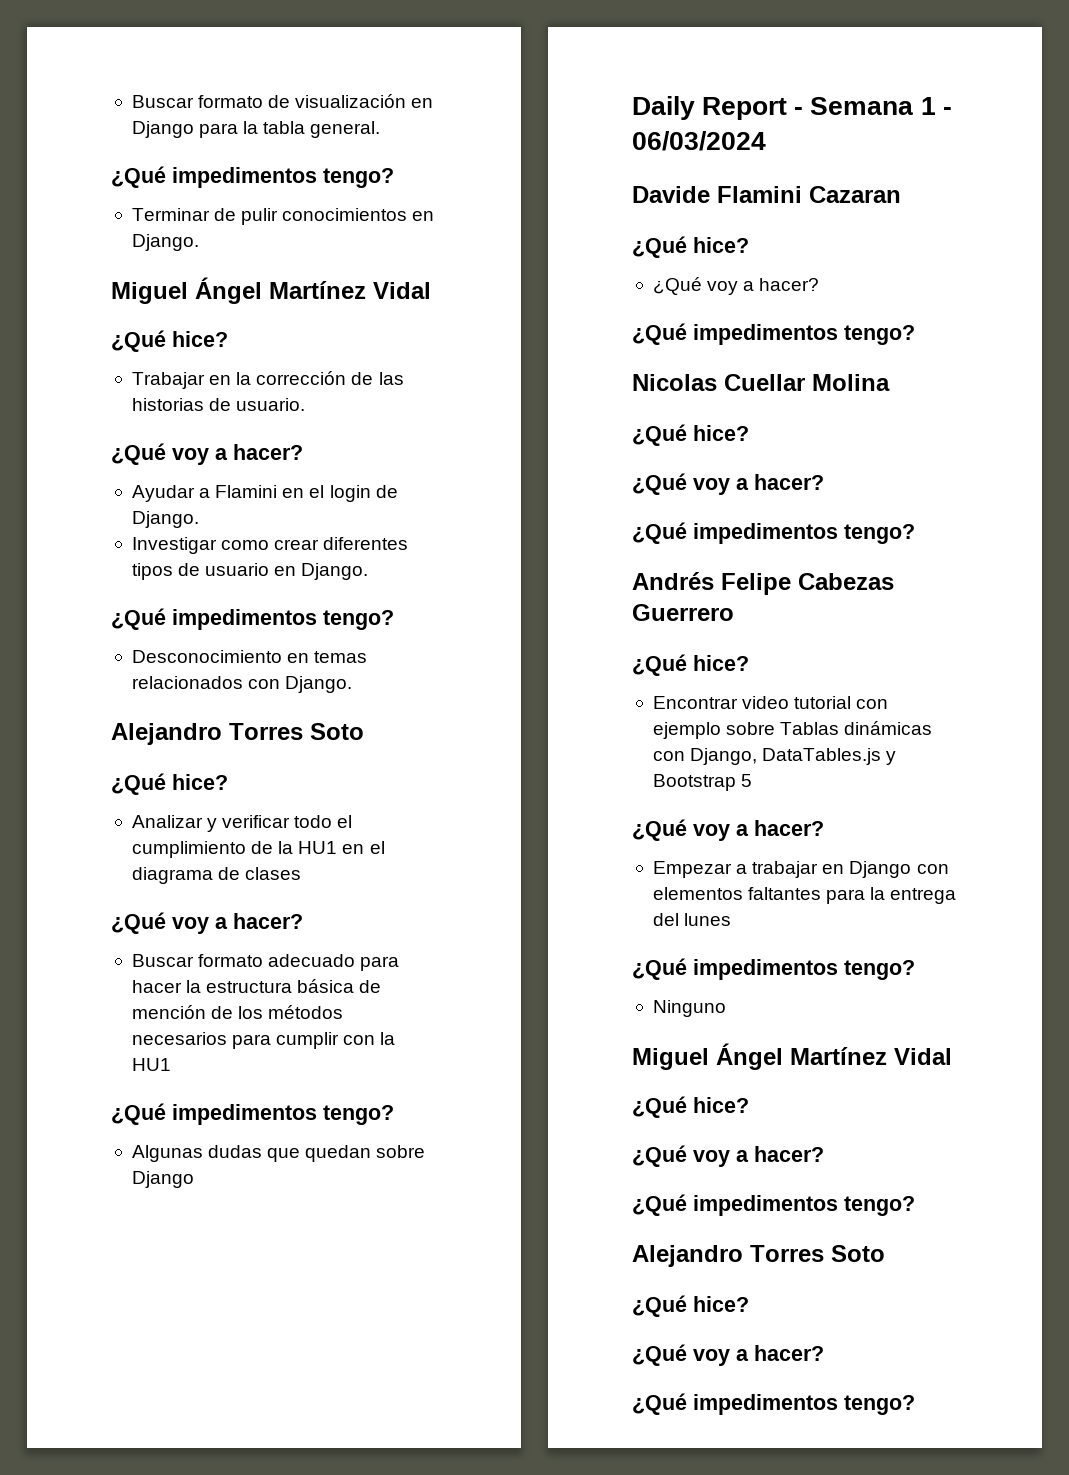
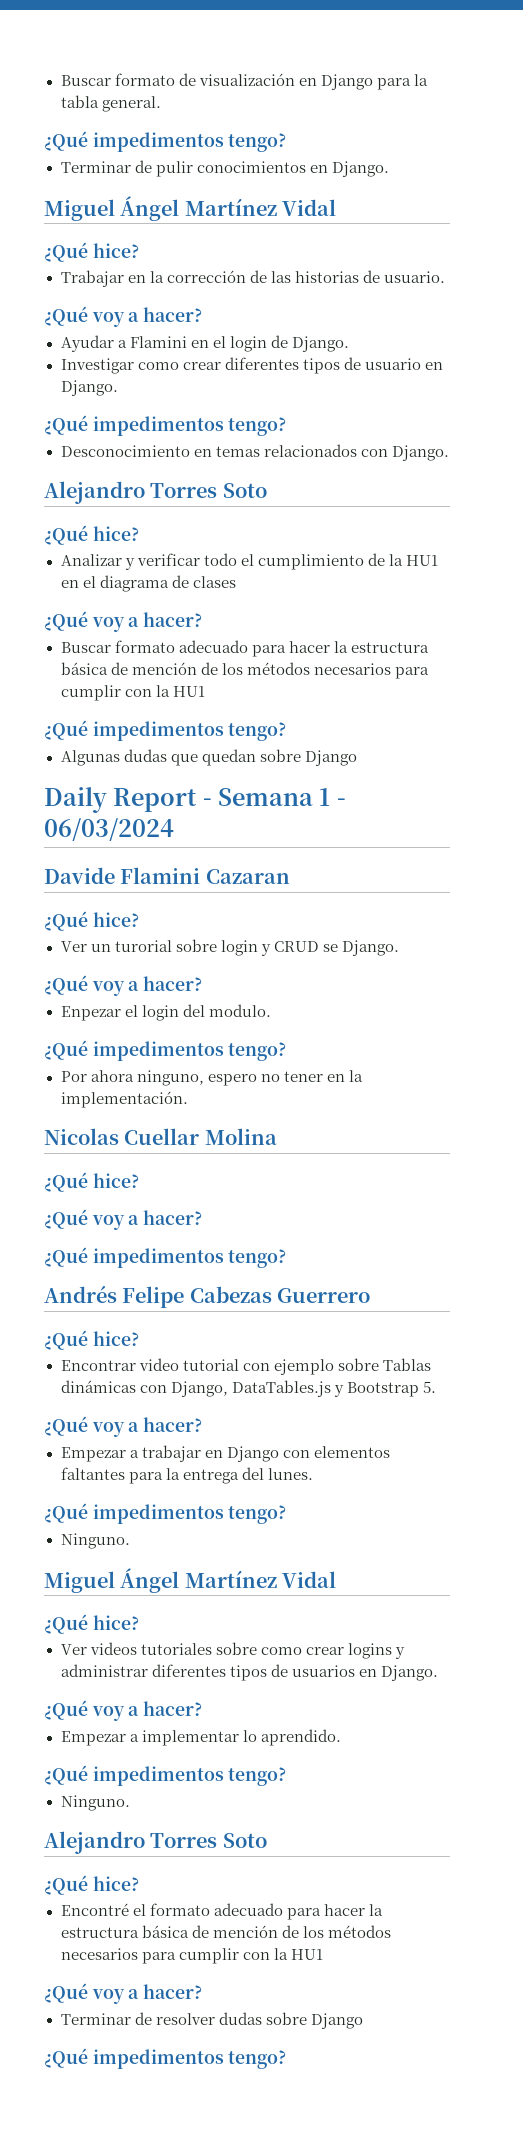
  Davide Flamini Cazaran
  ¿Qué hice?
+ Ver un turorial sobre login y CRUD se Django.
  ¿Qué voy a hacer?
+ Enpezar el login del modulo.
  ¿Qué impedimentos tengo?
+ Por ahora ninguno, espero no tener en la implementación.
- Encontrar video tutorial con ejemplo sobre Tablas dinámicas con Django, DataTables.js y Bootstrap 5
+ Encontrar video tutorial con ejemplo sobre Tablas dinámicas con Django, DataTables.js y Bootstrap 5.
- Empezar a trabajar en Django con elementos faltantes para la entrega del lunes
+ Empezar a trabajar en Django con elementos faltantes para la entrega del lunes.
  ¿Qué impedimentos tengo?
- Ninguno
+ Ninguno.
  Miguel Ángel Martínez Vidal
  ¿Qué hice?
+ Ver videos tutoriales sobre como crear logins y administrar diferentes tipos de usuarios en Django.
  ¿Qué voy a hacer?
+ Empezar a implementar lo aprendido.
  ¿Qué impedimentos tengo?
+ Ninguno.
  Alejandro Torres Soto
  ¿Qué hice?
+ Encontré el formato adecuado para hacer la estructura básica de mención de los métodos necesarios para cumplir con la HU1
  ¿Qué voy a hacer?
+ Terminar de resolver dudas sobre Django

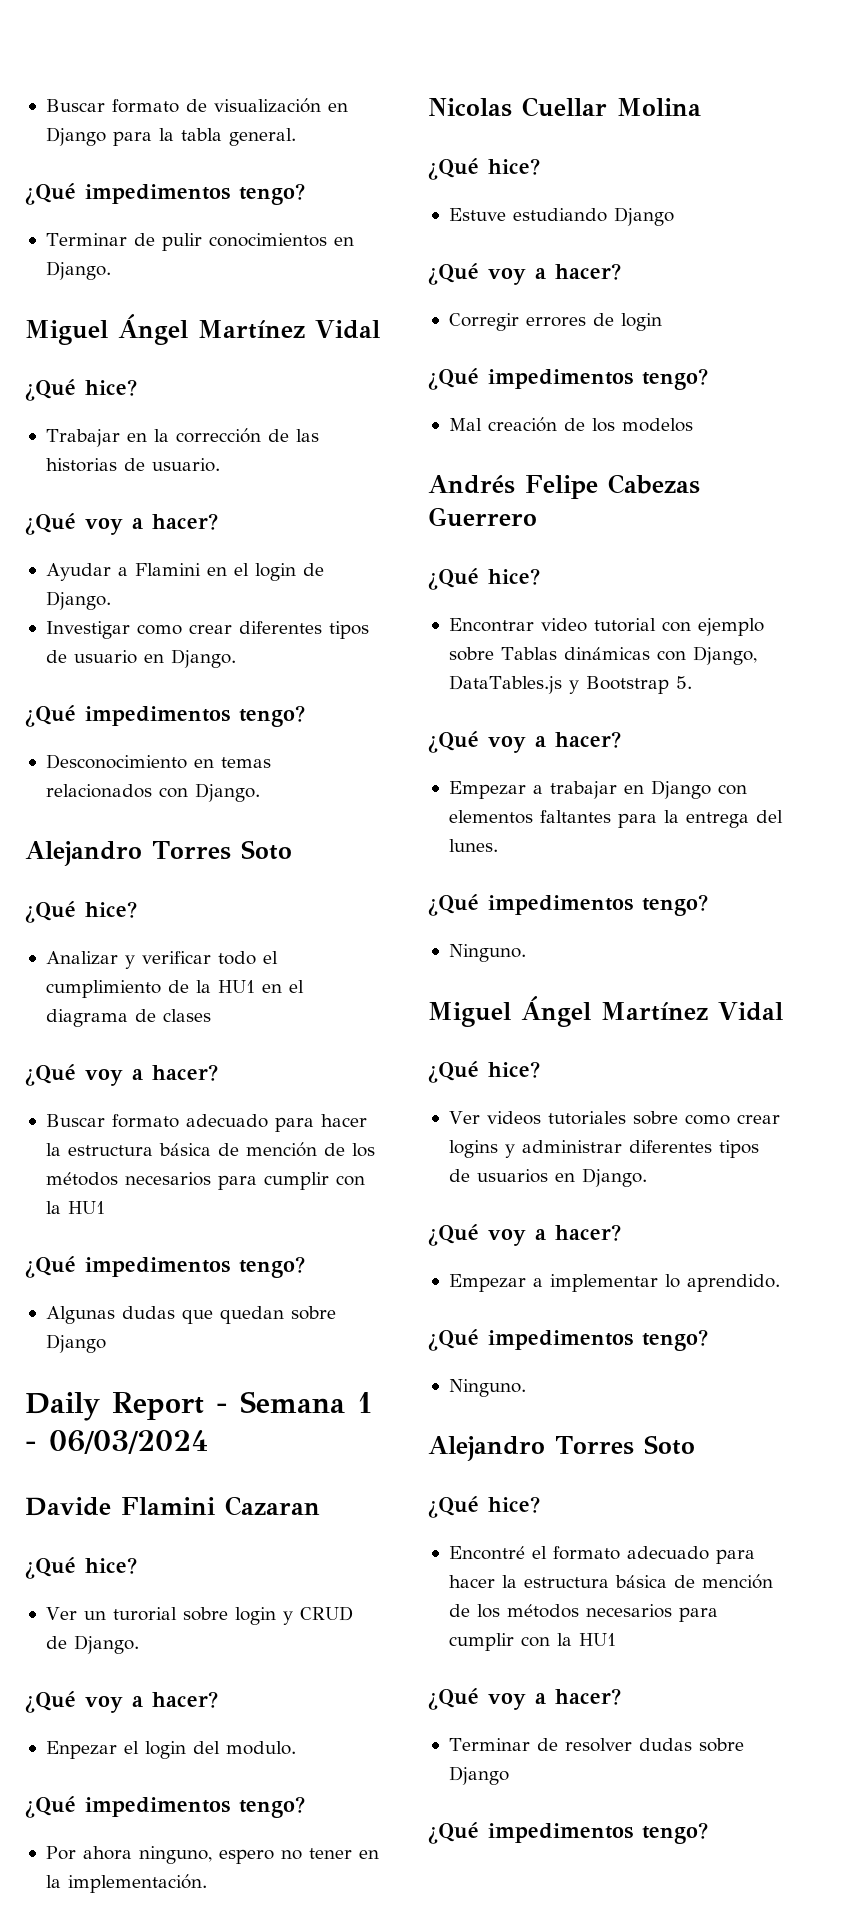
- Ver un turorial sobre login y CRUD se Django.
+ Ver un turorial sobre login y CRUD de Django.
  Nicolas Cuellar Molina
  ¿Qué hice?
+ Estuve estudiando Django
  ¿Qué voy a hacer?
+ Corregir errores de login
  ¿Qué impedimentos tengo?
+ Mal creación de los modelos

